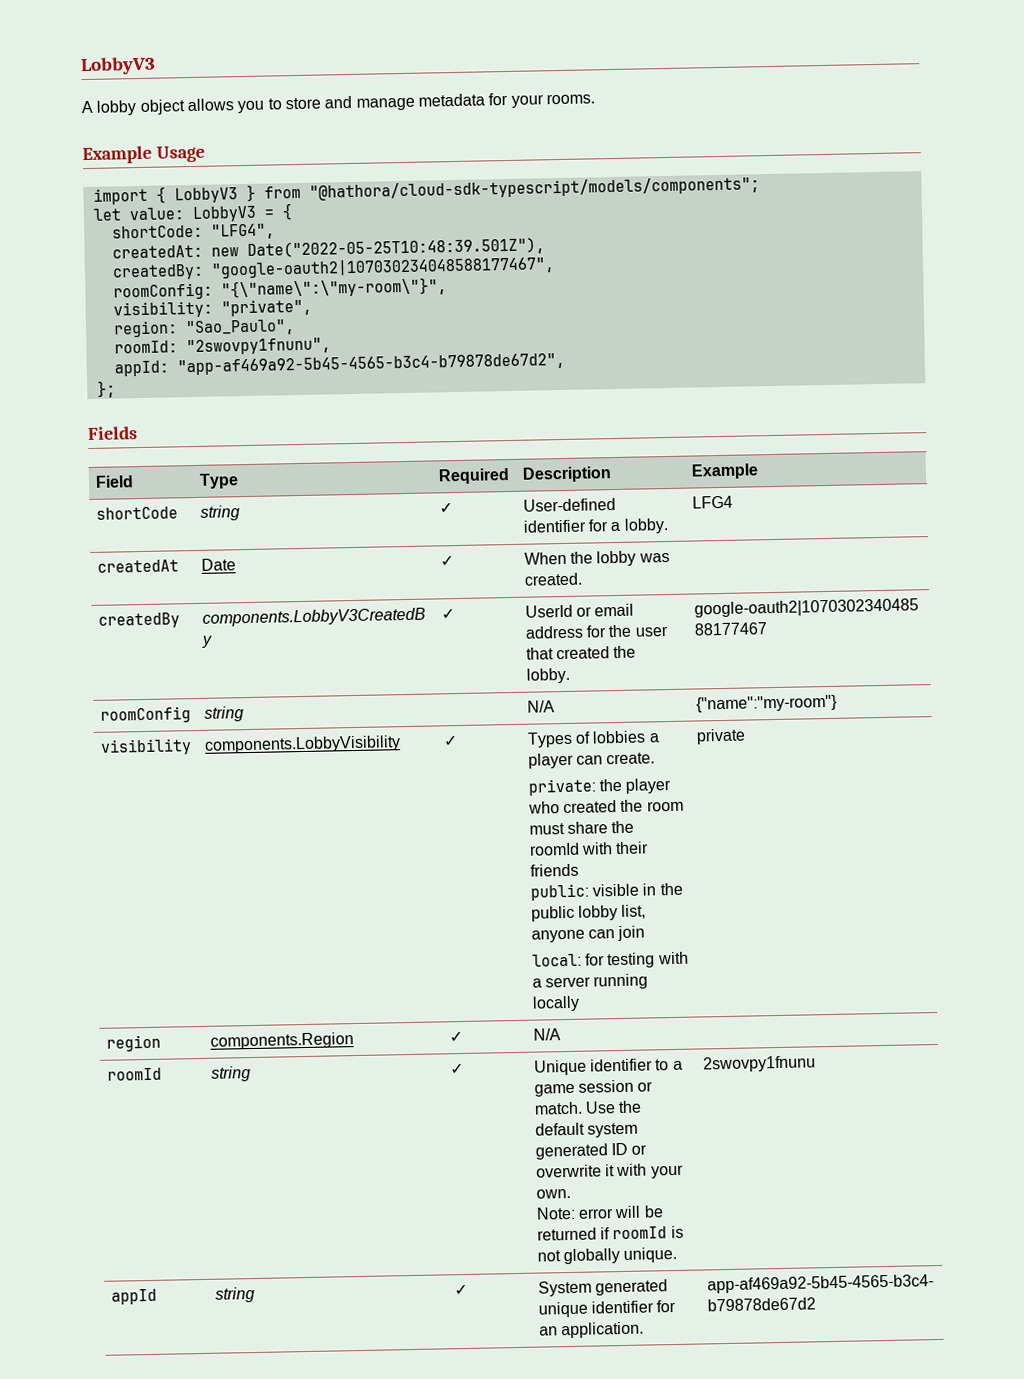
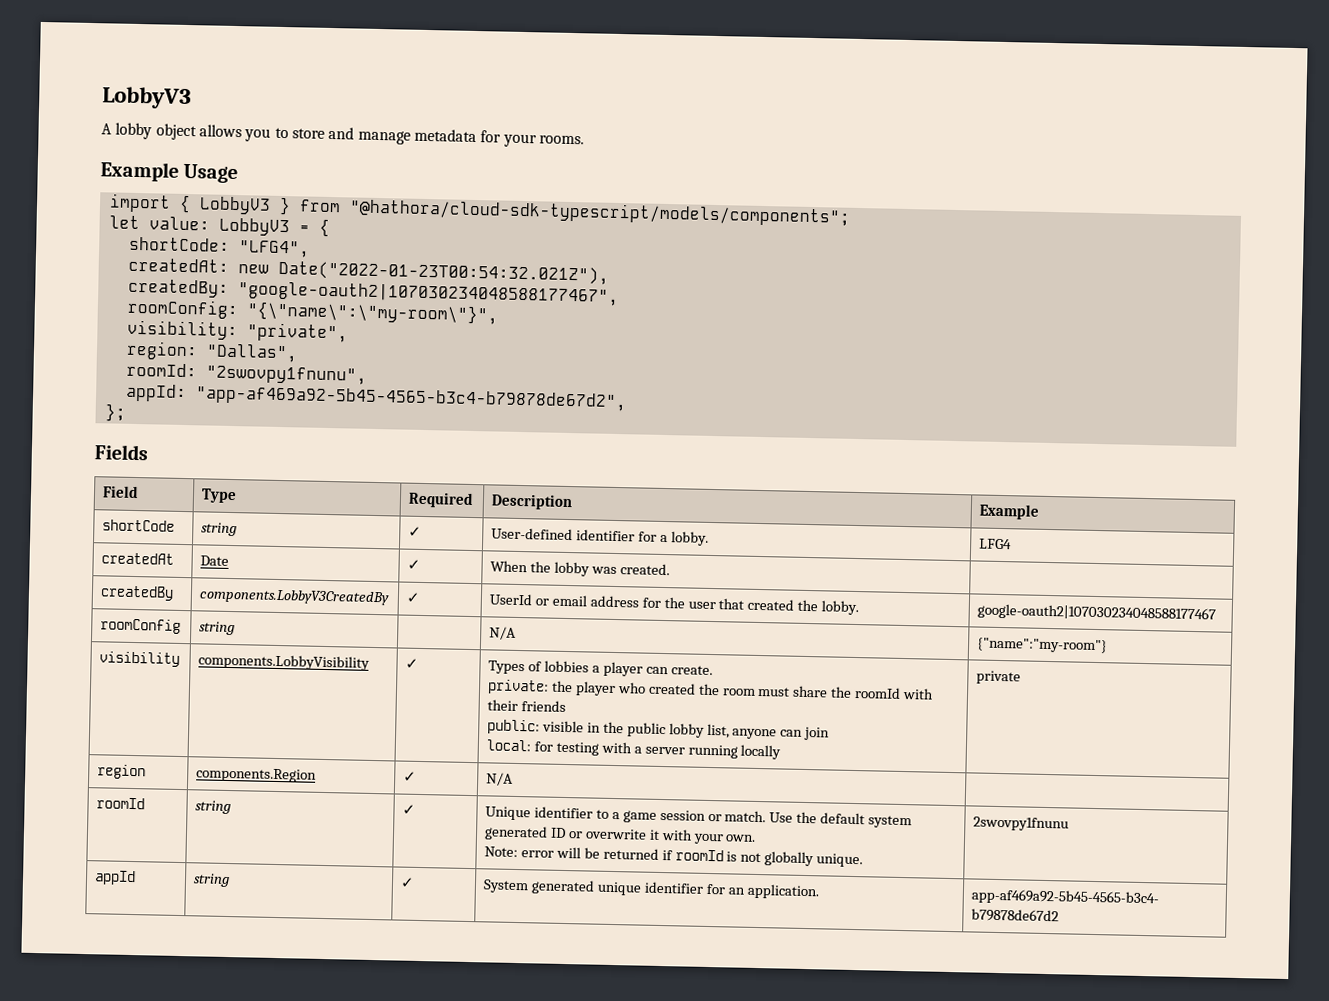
- createdAt: new Date("2022-05-25T10:48:39.501Z"),
+ createdAt: new Date("2022-01-23T00:54:32.021Z"),
- region: "Sao_Paulo",
+ region: "Dallas",

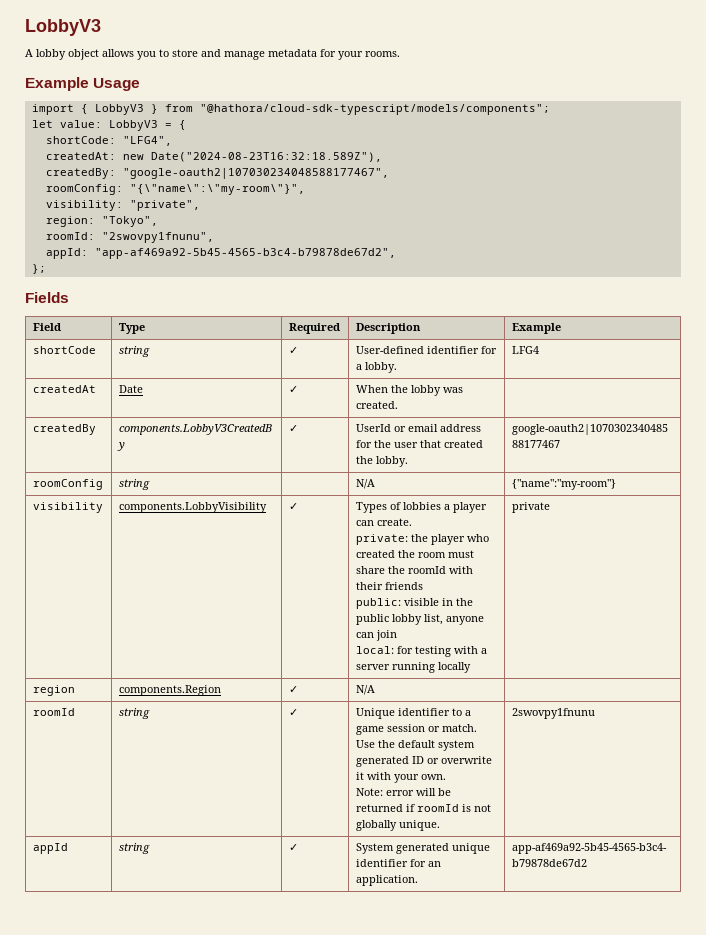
- createdAt: new Date("2022-01-23T00:54:32.021Z"),
+ createdAt: new Date("2024-08-23T16:32:18.589Z"),
- region: "Dallas",
+ region: "Tokyo",

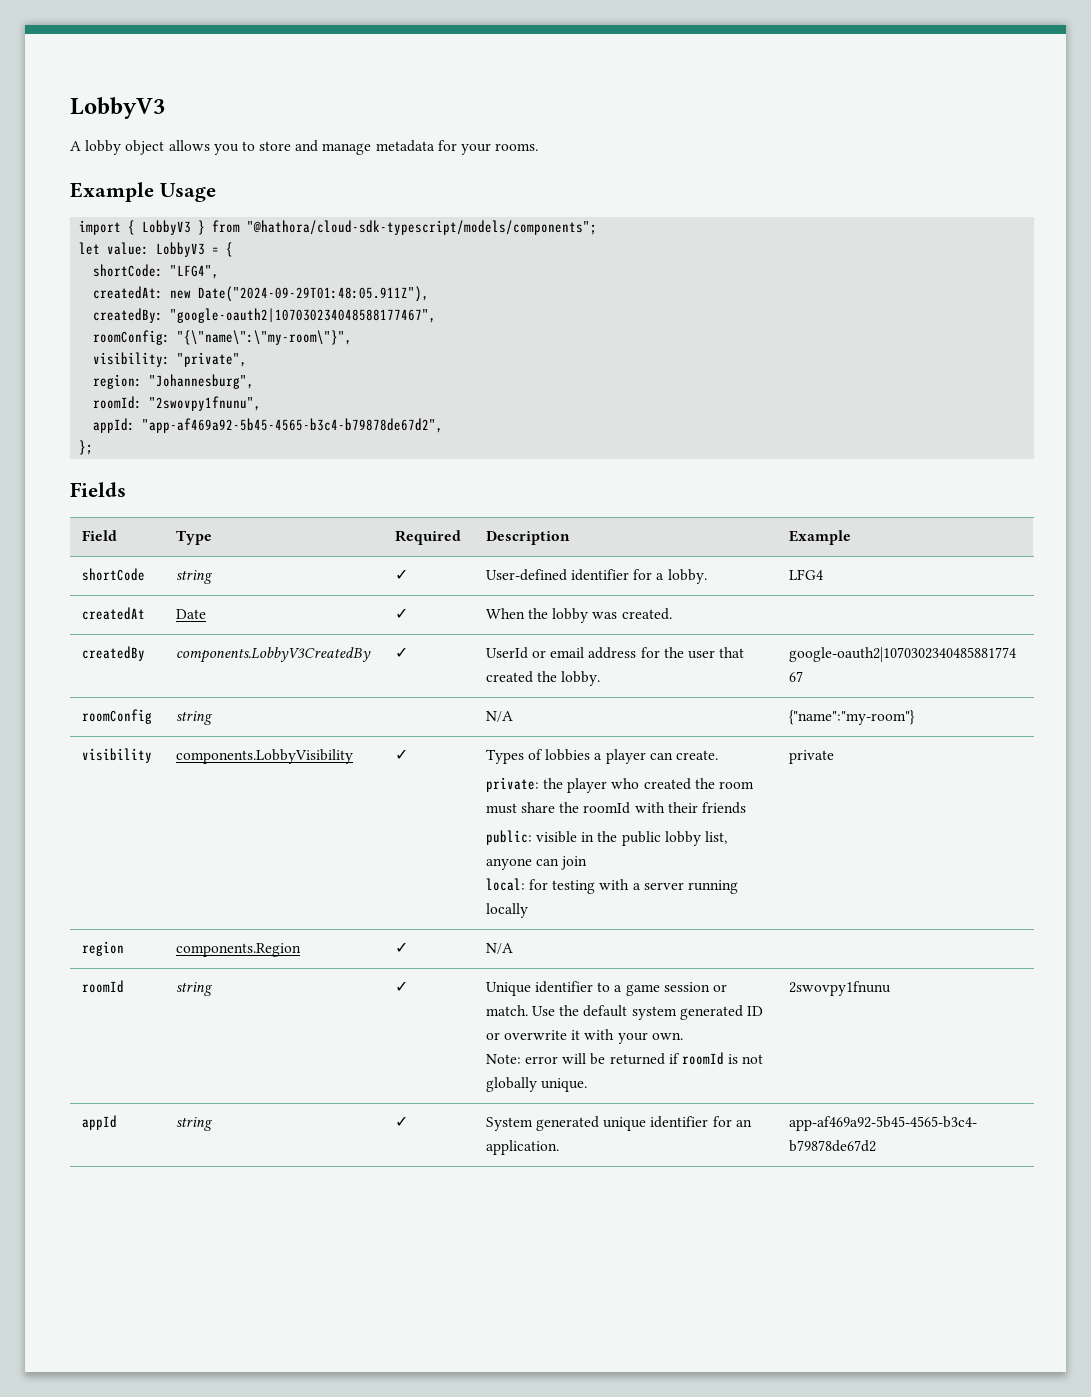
- createdAt: new Date("2024-08-23T16:32:18.589Z"),
+ createdAt: new Date("2024-09-29T01:48:05.911Z"),
- region: "Tokyo",
+ region: "Johannesburg",

